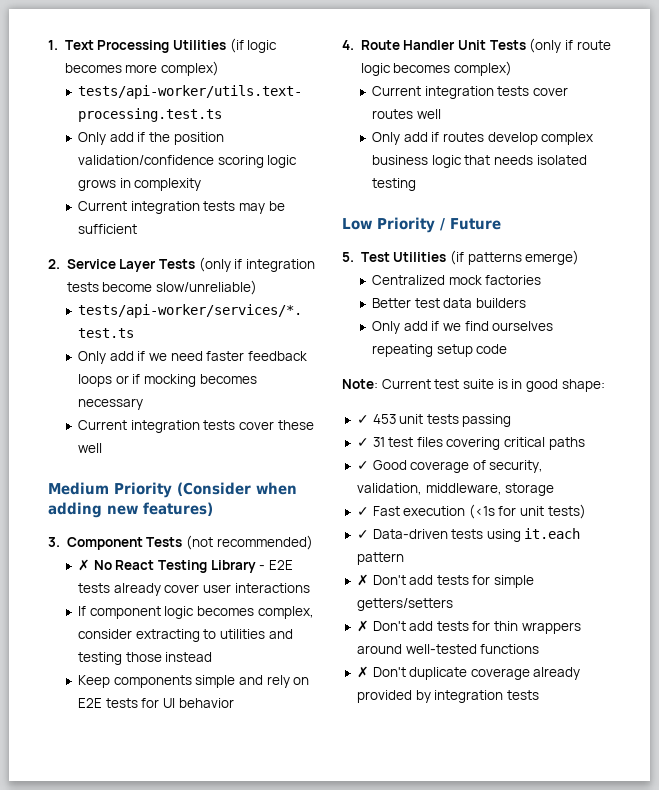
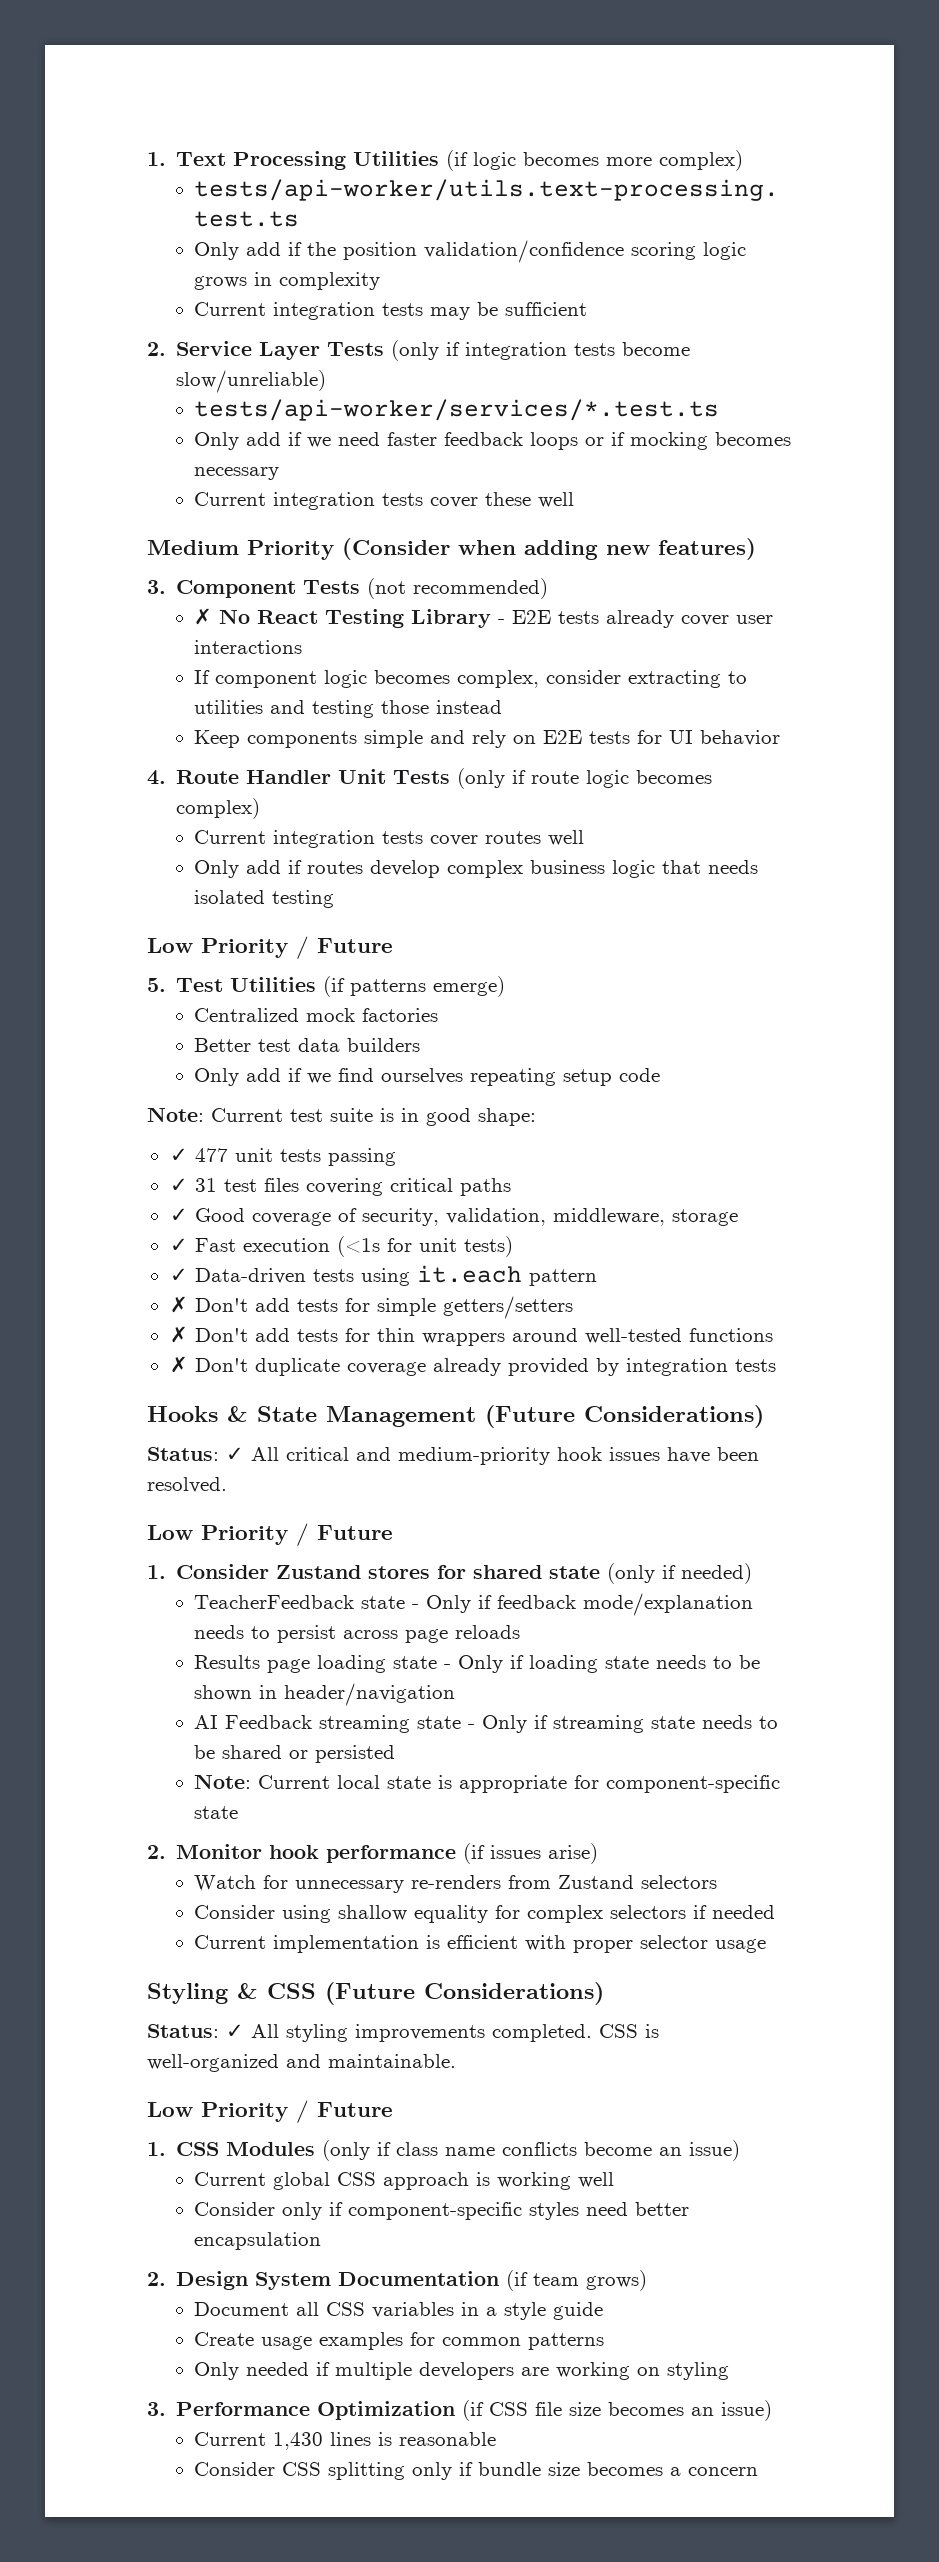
- ✓ 453 unit tests passing
+ ✓ 477 unit tests passing
+ Hooks & State Management (Future Considerations)
+ Status: ✓ All critical and medium-priority hook issues have been resolved.
+ Low Priority / Future
+ 1. Consider Zustand stores for shared state (only if needed)
+ TeacherFeedback state - Only if feedback mode/explanation needs to persist across page reloads
+ Results page loading state - Only if loading state needs to be shown in header/navigation
+ AI Feedback streaming state - Only if streaming state needs to be shared or persisted
+ Note: Current local state is appropriate for component-specific state
+ 2. Monitor hook performance (if issues arise)
+ Watch for unnecessary re-renders from Zustand selectors
+ Consider using shallow equality for complex selectors if needed
+ Current implementation is efficient with proper selector usage
+ Styling & CSS (Future Considerations)
+ Status: ✓ All styling improvements completed. CSS is well-organized and maintainable.
+ Low Priority / Future
+ 1. CSS Modules (only if class name conflicts become an issue)
+ Current global CSS approach is working well
+ Consider only if component-specific styles need better encapsulation
+ 2. Design System Documentation (if team grows)
+ Document all CSS variables in a style guide
+ Create usage examples for common patterns
+ Only needed if multiple developers are working on styling
+ 3. Performance Optimization (if CSS file size becomes an issue)
+ Current 1,430 lines is reasonable
+ Consider CSS splitting only if bundle size becomes a concern

